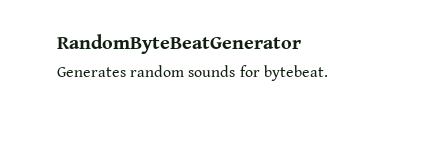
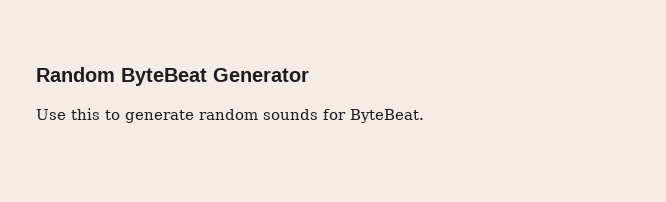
- RandomByteBeatGenerator
- Generates random sounds for bytebeat.
+ Random ByteBeat Generator
+ Use this to generate random sounds for ByteBeat.

